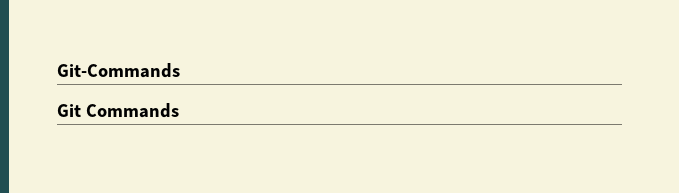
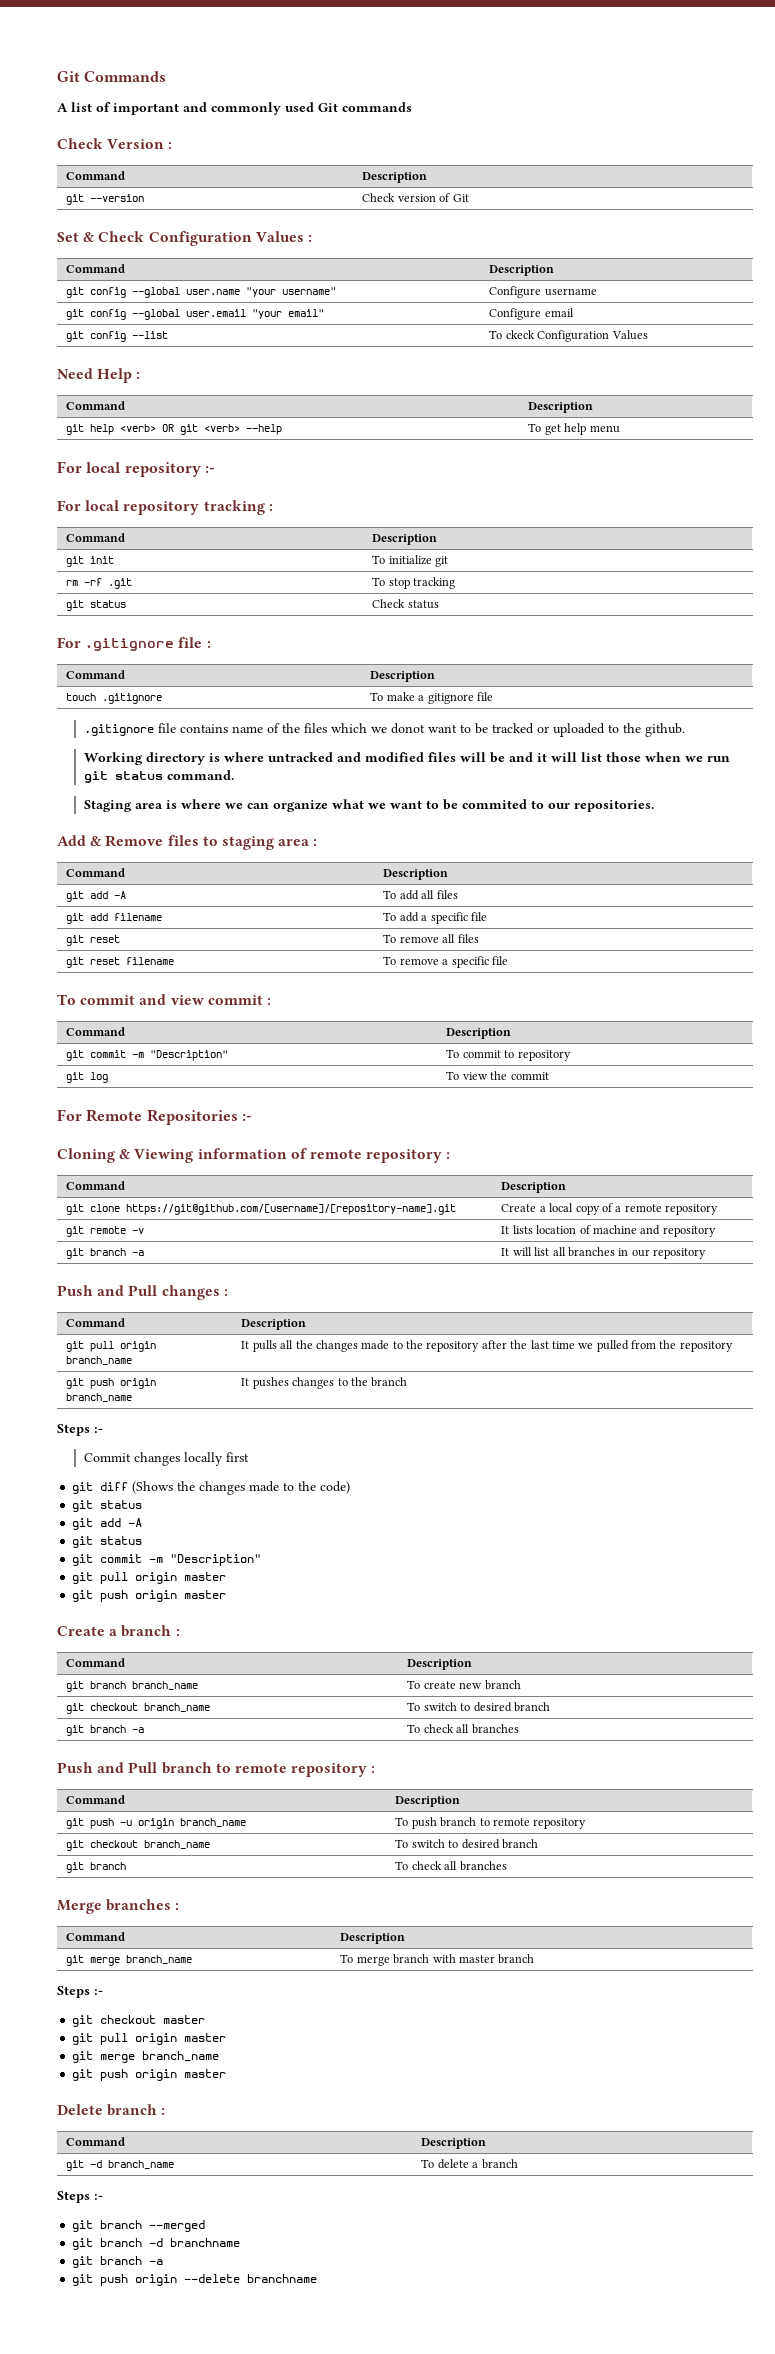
- Git-Commands
+ A list of important and commonly used Git commands
+ Check Version :
+ Command | Description
+ git --version | Check version of Git
+ Set & Check Configuration Values :
+ Command | Description
+ git config --global user.name "your username" | Configure username
+ git config --global user.email "your email" | Configure email
+ git config --list | To ckeck Configuration Values
+ Need Help :
+ Command | Description
+ git help <verb> OR git <verb> --help | To get help menu
+ For local repository :-
+ For local repository tracking :
+ Command | Description
+ git init | To initialize git
+ rm -rf .git | To stop tracking
+ git status | Check status
+ For .gitignore file :
+ Command | Description
+ touch .gitignore | To make a gitignore file
+ .gitignore file contains name of the files which we donot want to be tracked or uploaded to the github.
+ Working directory is where untracked and modified files will be and it will list those when we run git status command.
+ Staging area is where we can organize what we want to be commited to our repositories.
+ Add & Remove files to staging area :
+ Command | Description
+ git add -A | To add all files
+ git add filename | To add a specific file
+ git reset | To remove all files
+ git reset filename | To remove a specific file
+ To commit and view commit :
+ Command | Description
+ git commit -m "Description" | To commit to repository
+ git log | To view the commit
+ For Remote Repositories :-
+ Cloning & Viewing information of remote repository :
+ Command | Description
+ git clone https://git@github.com/[username]/[repository-name].git | Create a local copy of a remote repository
+ git remote -v | It lists location of machine and repository
+ git branch -a | It will list all branches in our repository
+ Push and Pull changes :
+ Command | Description
+ git pull origin branch_name | It pulls all the changes made to the repository after the last time we pulled from the repository
+ git push origin branch_name | It pushes changes to the branch
+ Steps :-
+ Commit changes locally first
+ git diff (Shows the changes made to the code)
+ git status
+ git add -A
+ git status
+ git commit -m "Description"
+ git pull origin master
+ git push origin master
+ Create a branch :
+ Command | Description
+ git branch branch_name | To create new branch
+ git checkout branch_name | To switch to desired branch
+ git branch -a | To check all branches
+ Push and Pull branch to remote repository :
+ Command | Description
+ git push -u origin branch_name | To push branch to remote repository
+ git checkout branch_name | To switch to desired branch
+ git branch | To check all branches
+ Merge branches :
+ Command | Description
+ git merge branch_name | To merge branch with master branch
+ Steps :-
+ git checkout master
+ git pull origin master
+ git merge branch_name
+ git push origin master
+ Delete branch :
+ Command | Description
+ git -d branch_name | To delete a branch
+ Steps :-
+ git branch --merged
+ git branch -d branchname
+ git branch -a
+ git push origin --delete branchname

